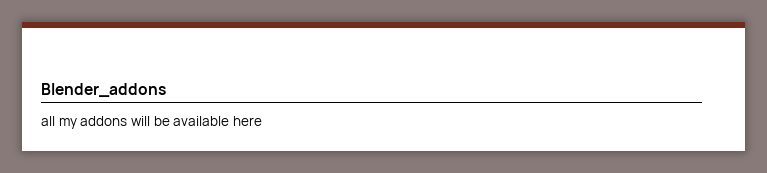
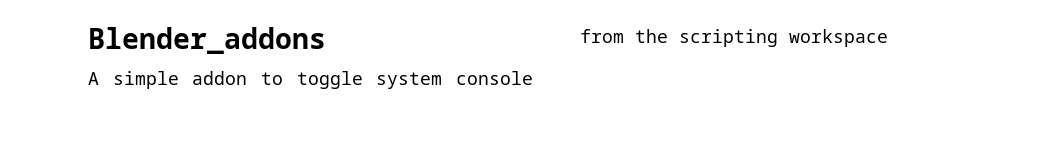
- all my addons will be available here
+ A simple addon to toggle system console from the scripting workspace

